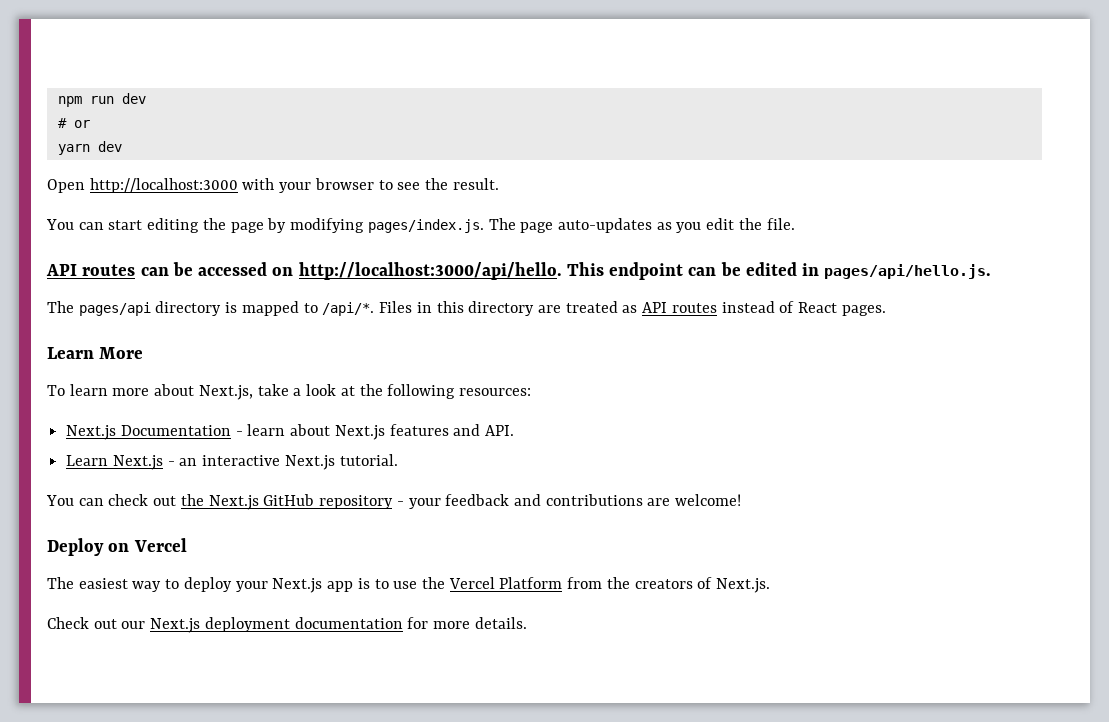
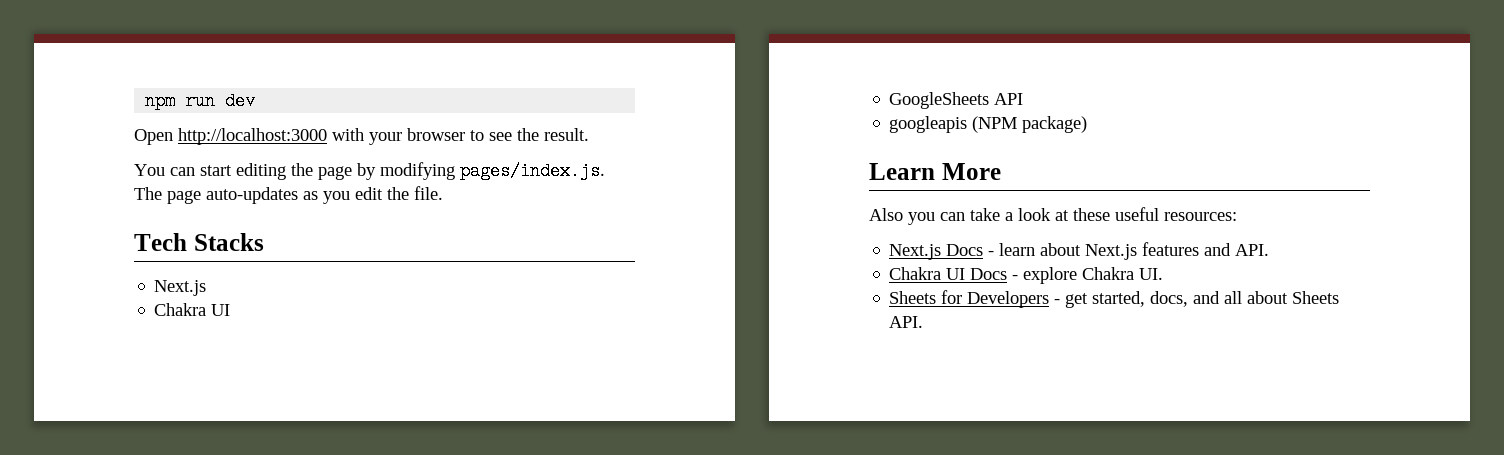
- # or
- yarn dev
- API routes can be accessed on http://localhost:3000/api/hello. This endpoint can be edited in pages/api/hello.js.
- The pages/api directory is mapped to /api/*. Files in this directory are treated as API routes instead of React pages.
+ Tech Stacks
+ Next.js
+ Chakra UI
+ GoogleSheets API
+ googleapis (NPM package)
  Learn More
- To learn more about Next.js, take a look at the following resources:
+ Also you can take a look at these useful resources:
- Next.js Documentation - learn about Next.js features and API.
+ Next.js Docs - learn about Next.js features and API.
- Learn Next.js - an interactive Next.js tutorial.
- You can check out the Next.js GitHub repository - your feedback and contributions are welcome!
- Deploy on Vercel
- The easiest way to deploy your Next.js app is to use the Vercel Platform from the creators of Next.js.
- Check out our Next.js deployment documentation for more details.
+ Chakra UI Docs - explore Chakra UI.
+ Sheets for Developers - get started, docs, and all about Sheets API.

